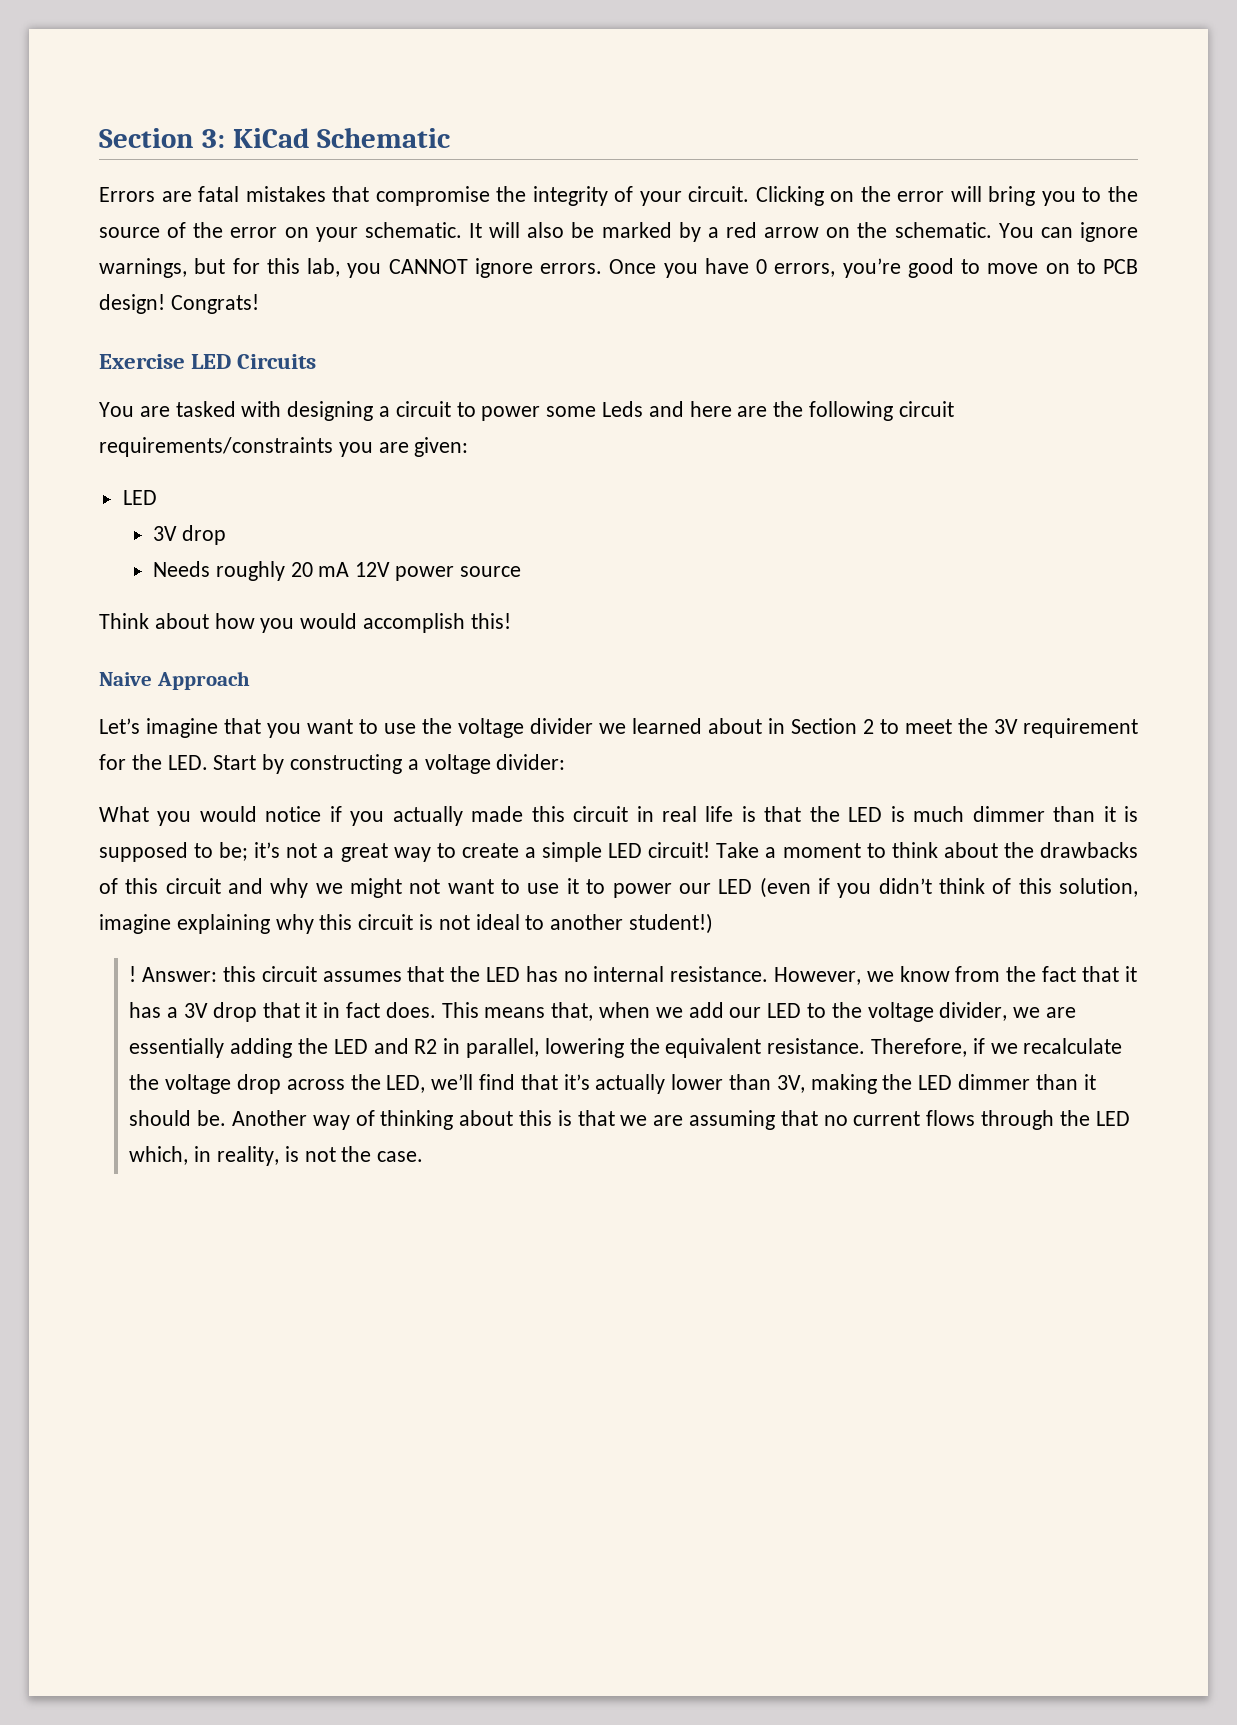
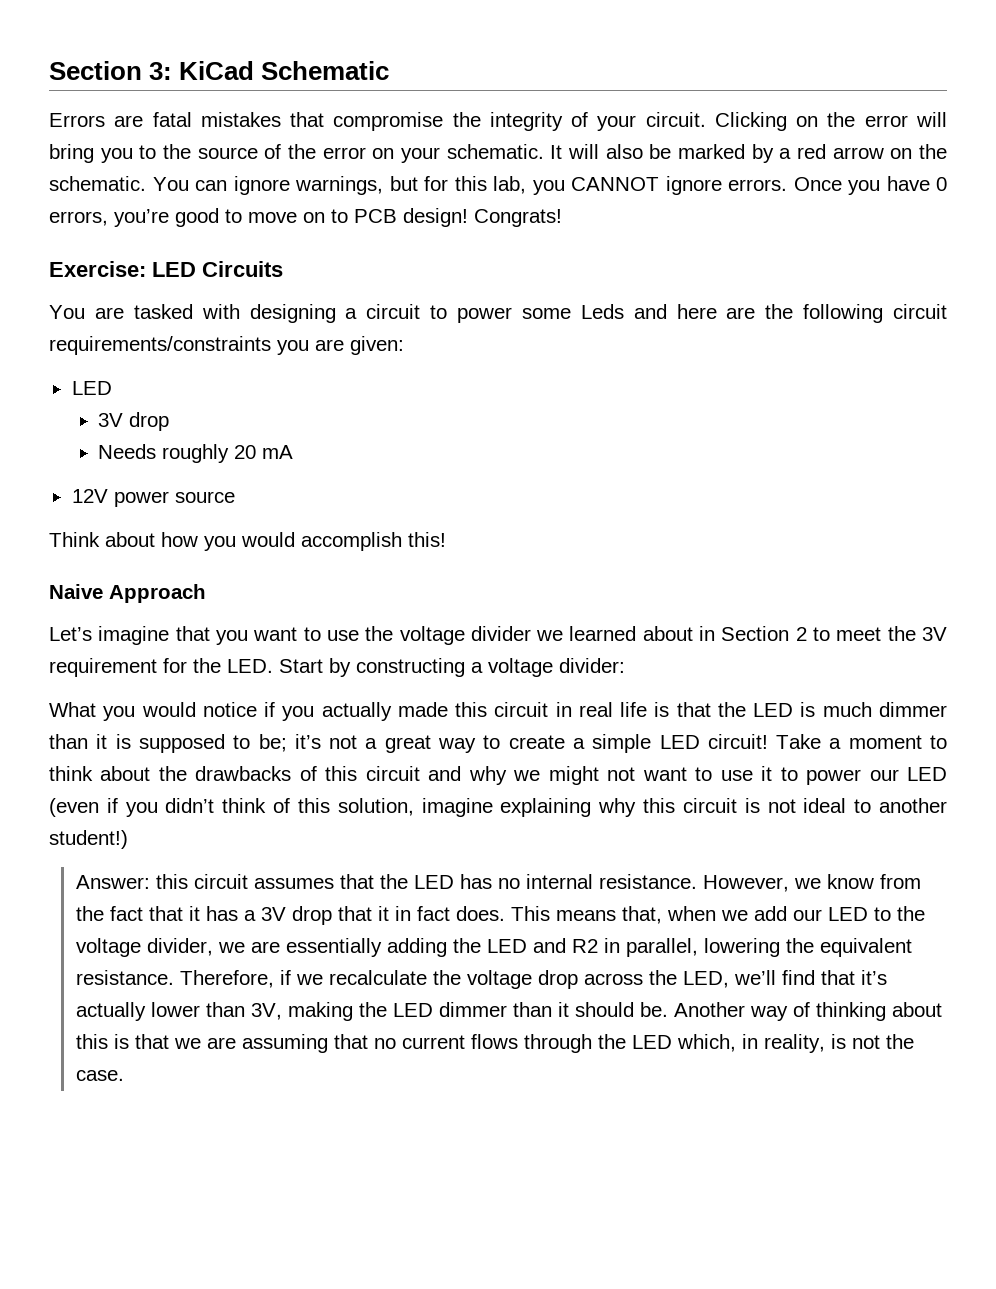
- Exercise LED Circuits
+ Exercise: LED Circuits
- Needs roughly 20 mA 12V power source
+ Needs roughly 20 mA
+ 12V power source
- !

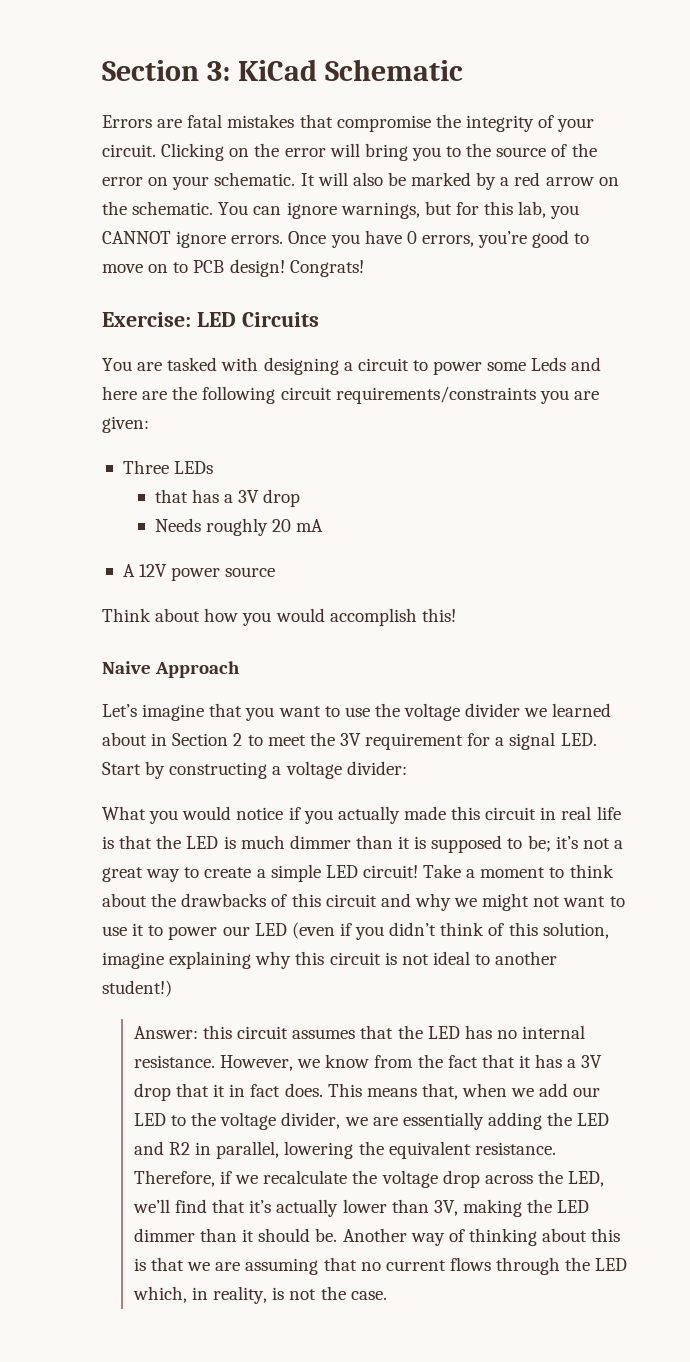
  You are tasked with designing a circuit to power some Leds and here are the following circuit requirements/constraints you are given:
- LED
- 3V drop
+ Three LEDs
+ that has a 3V drop
- 12V power source
+ A 12V power source
- Let’s imagine that you want to use the voltage divider we learned about in Section 2 to meet the 3V requirement for the LED. Start by constructing a voltage divider:
+ Let’s imagine that you want to use the voltage divider we learned about in Section 2 to meet the 3V requirement for a signal LED. Start by constructing a voltage divider:

